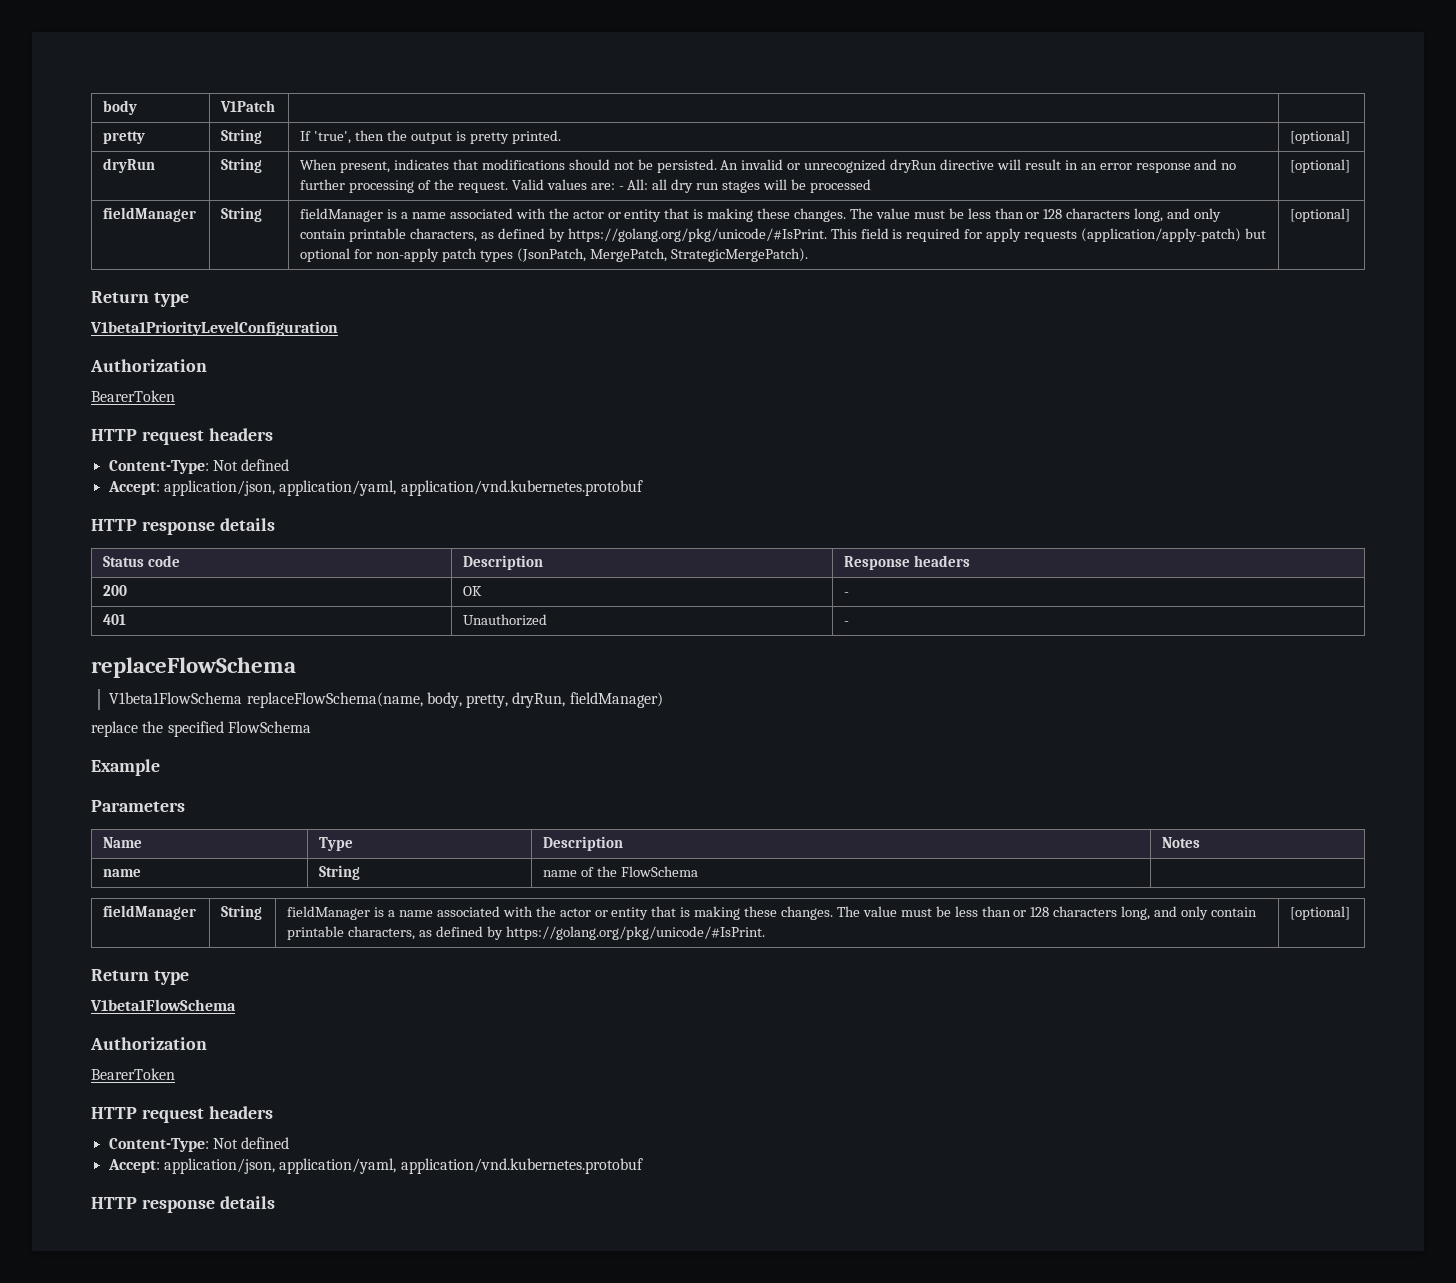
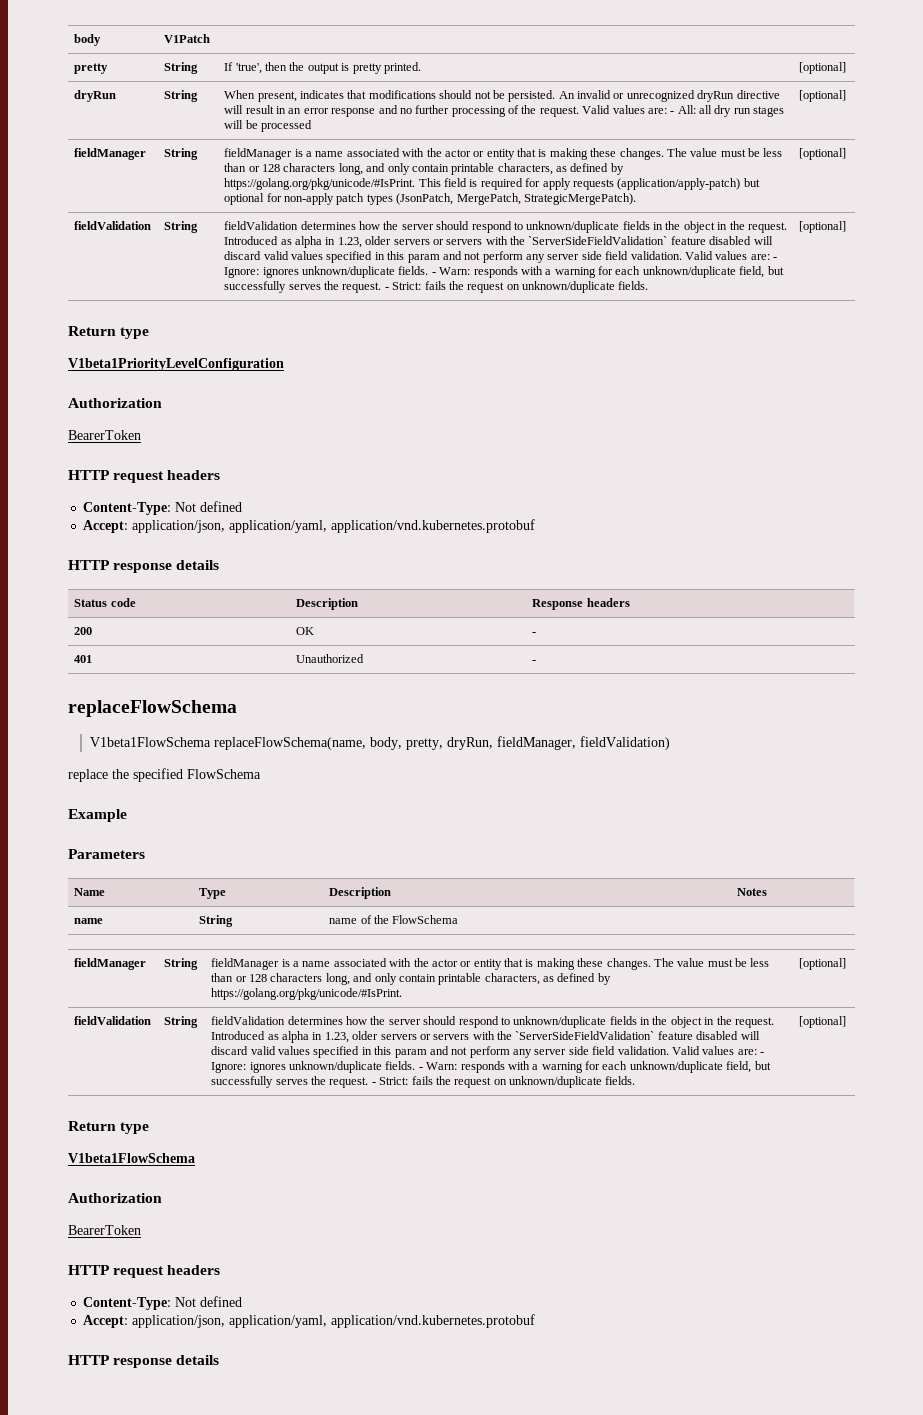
  The value must be less than or 128 characters long, and only contain printable characters, as defined by https://golang.org/pkg/unicode/#IsPrint. This field is required for apply requests (application/apply-patch) but optional for non-apply patch types (JsonPatch, MergePatch, StrategicMergePatch). | [optional]
+ fieldValidation | String | fieldValidation determines how the server should respond to unknown/duplicate fields in the object in the request. Introduced as alpha in 1.23, older servers or servers with the `ServerSideFieldValidation` feature disabled will discard valid values specified in this param and not perform any server side field validation. Valid values are: - Ignore: ignores unknown/duplicate fields. - Warn: responds with a warning for each unknown/duplicate field, but successfully serves the request. - Strict: fails the request on unknown/duplicate fields. | [optional]
- V1beta1FlowSchema replaceFlowSchema(name, body, pretty, dryRun, fieldManager)
+ V1beta1FlowSchema replaceFlowSchema(name, body, pretty, dryRun, fieldManager, fieldValidation)
  fieldManager | String | fieldManager is a name associated with the actor or entity that is making these changes. The value must be less than or 128 characters long, and only contain printable characters, as defined by https://golang.org/pkg/unicode/#IsPrint. | [optional]
+ fieldValidation | String | fieldValidation determines how the server should respond to unknown/duplicate fields in the object in the request. Introduced as alpha in 1.23, older servers or servers with the `ServerSideFieldValidation` feature disabled will discard valid values specified in this param and not perform any server side field validation. Valid values are: - Ignore: ignores unknown/duplicate fields. - Warn: responds with a warning for each unknown/duplicate field, but successfully serves the request. - Strict: fails the request on unknown/duplicate fields. | [optional]

